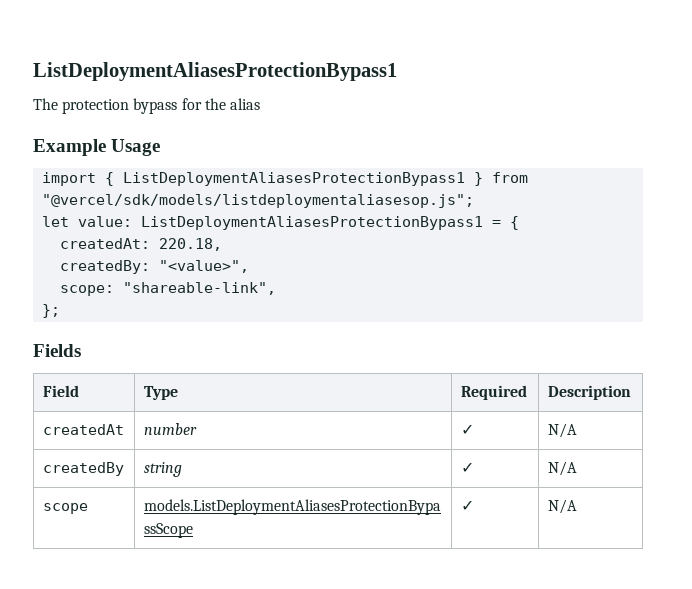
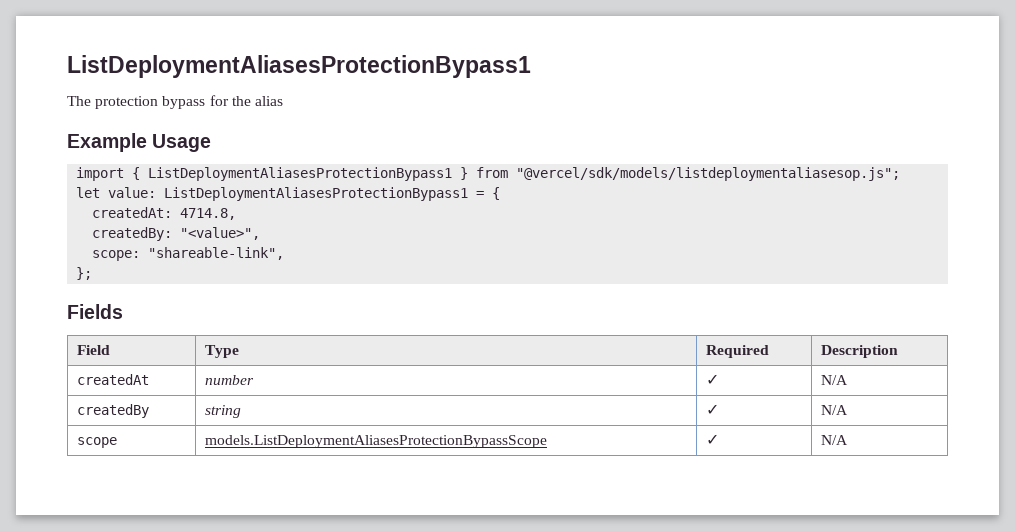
- createdAt: 220.18,
+ createdAt: 4714.8,

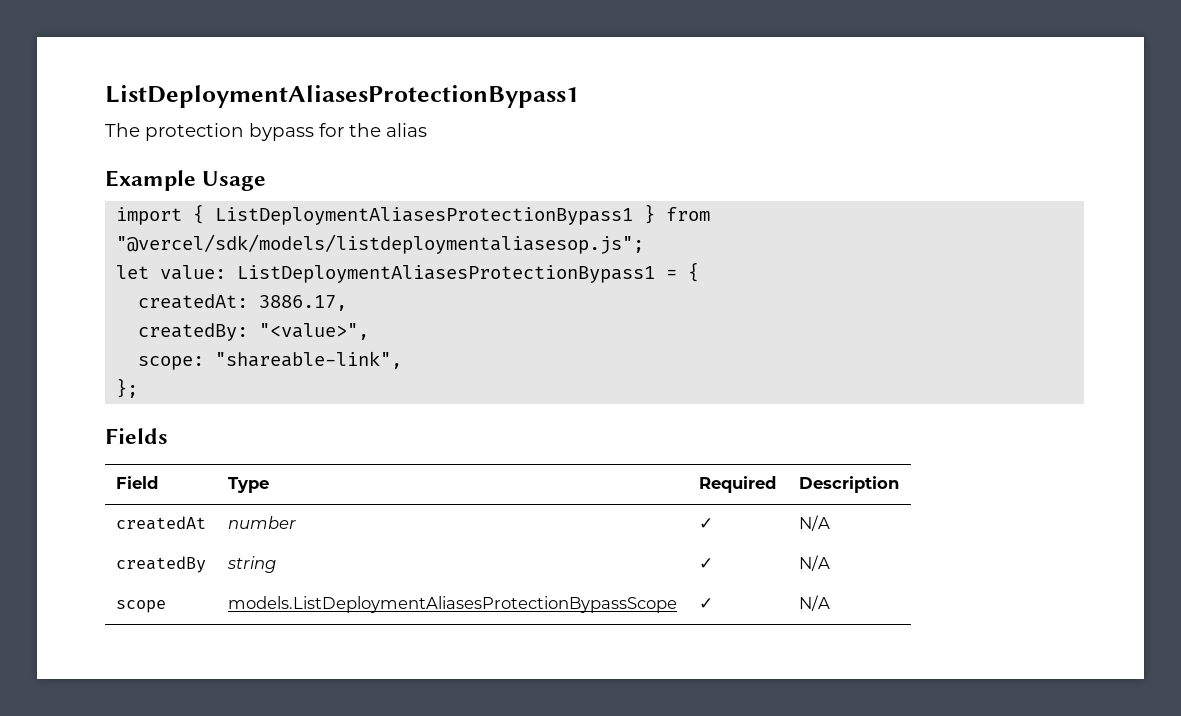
- createdAt: 4714.8,
+ createdAt: 3886.17,

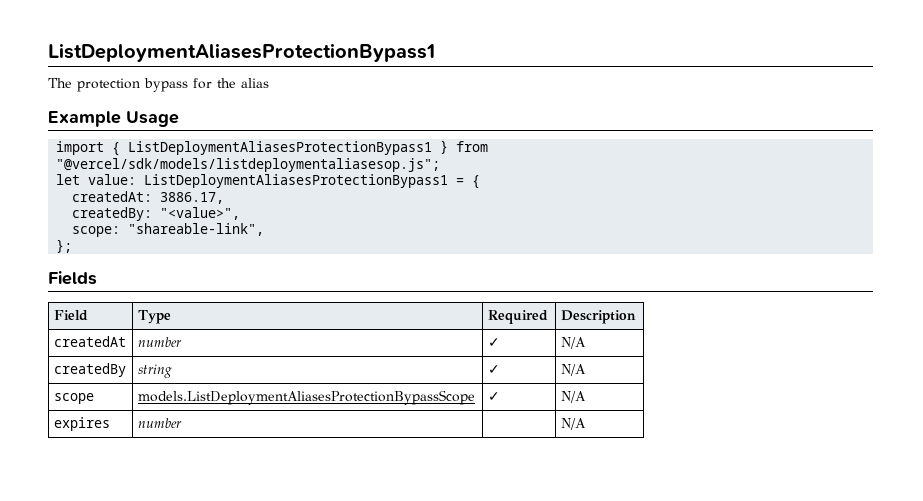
+ expires | number | | N/A

